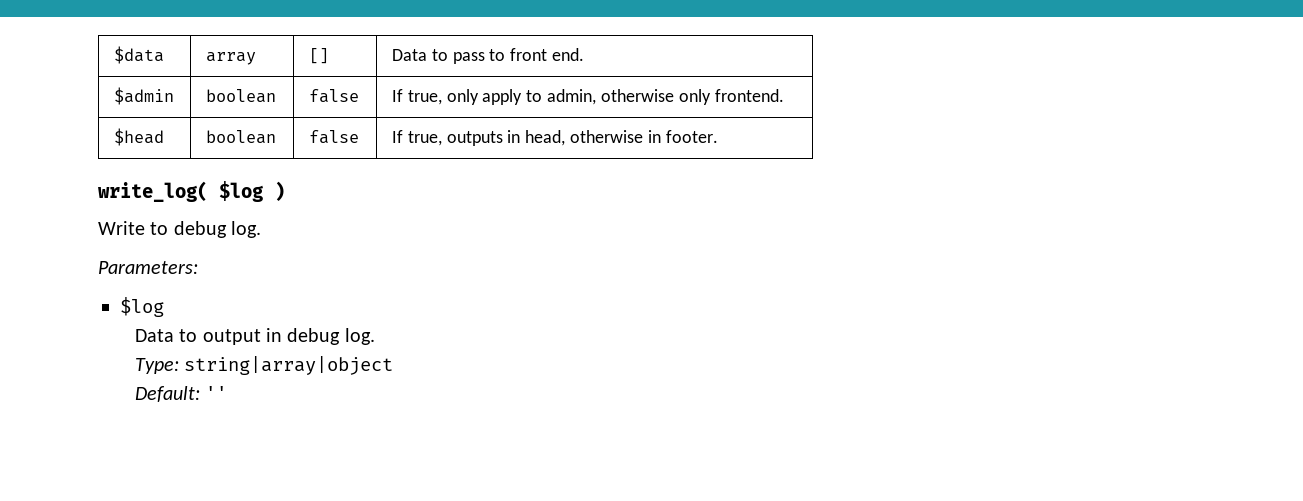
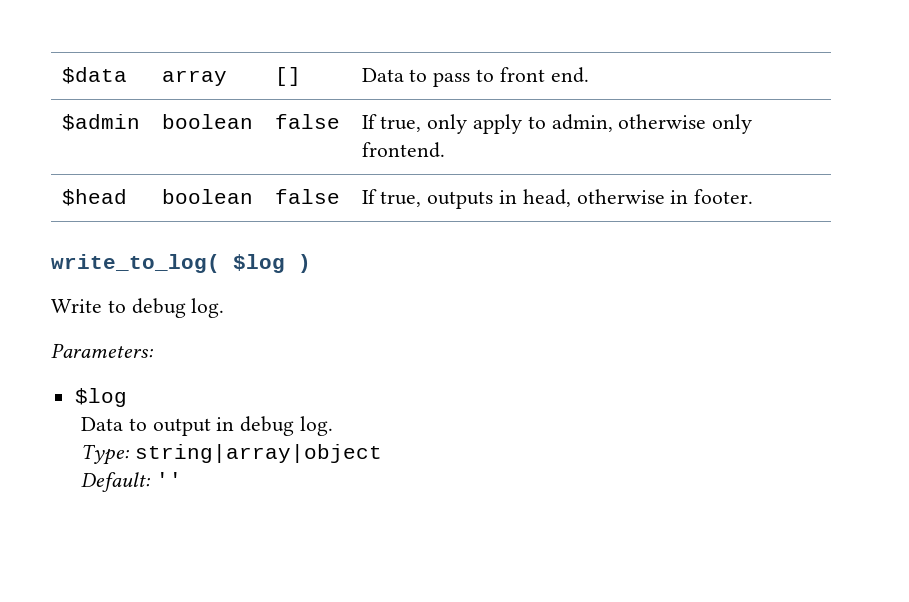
- write_log( $log )
+ write_to_log( $log )

